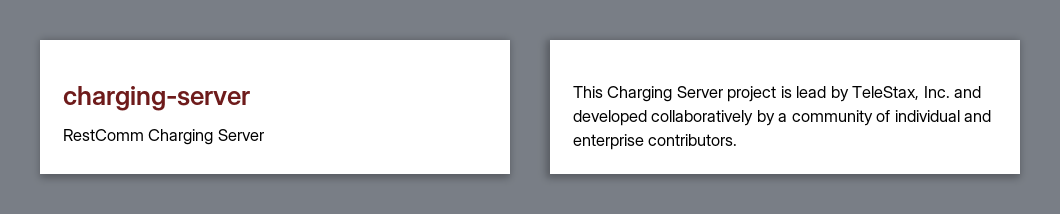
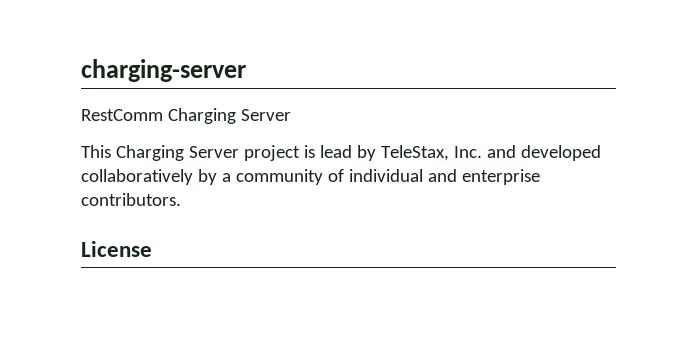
+ License

